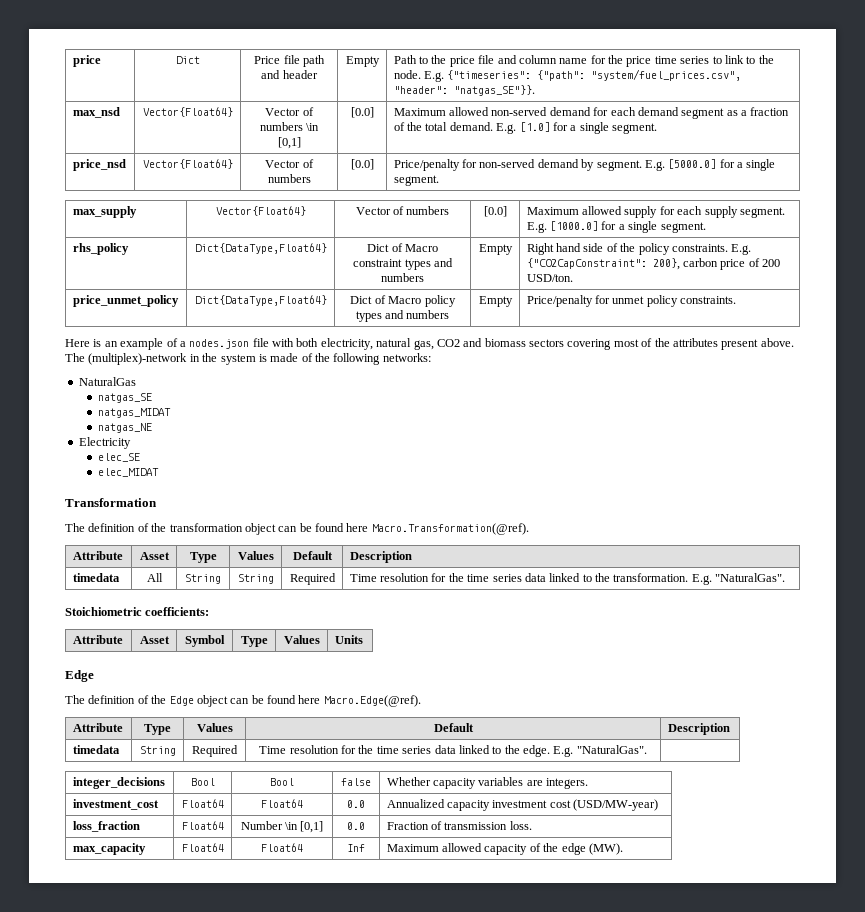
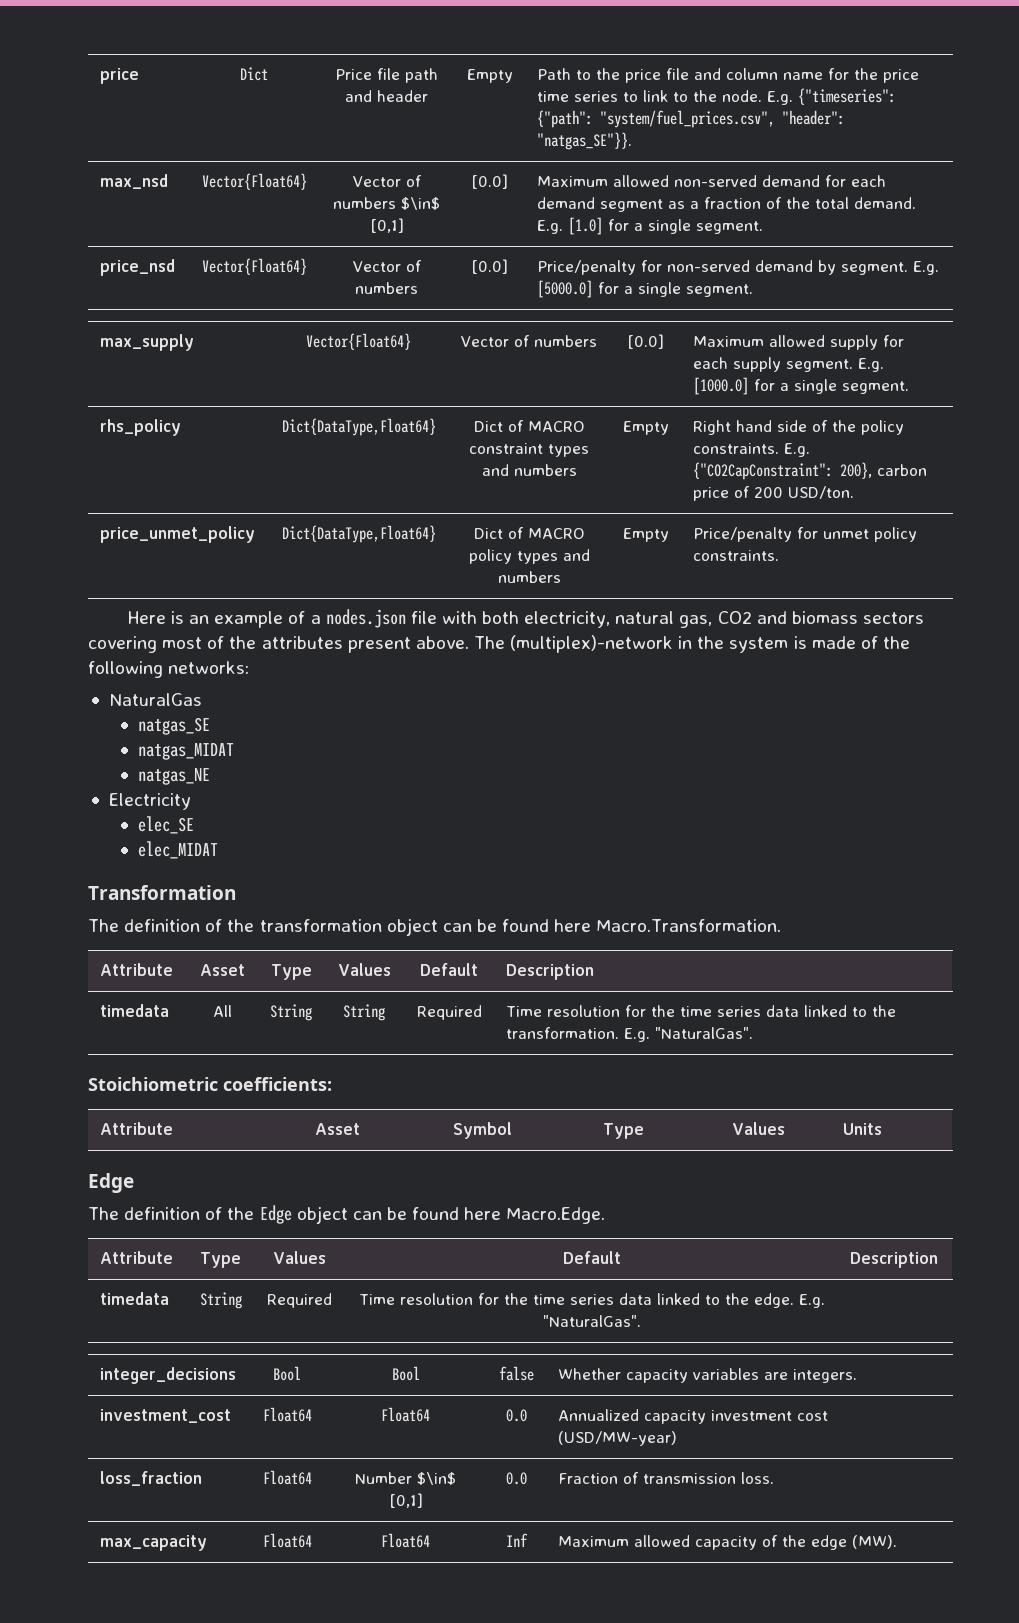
- max_nsd | Vector{Float64} | Vector of numbers \in [0,1] | [0.0] | Maximum allowed non-served demand for each demand segment as a fraction of the total demand. E.g. [1.0] for a single segment.
+ max_nsd | Vector{Float64} | Vector of numbers $\in$ [0,1] | [0.0] | Maximum allowed non-served demand for each demand segment as a fraction of the total demand. E.g. [1.0] for a single segment.
- rhs_policy | Dict{DataType,Float64} | Dict of Macro constraint types and numbers | Empty | Right hand side of the policy constraints. E.g. {"CO2CapConstraint": 200}, carbon price of 200 USD/ton.
+ rhs_policy | Dict{DataType,Float64} | Dict of MACRO constraint types and numbers | Empty | Right hand side of the policy constraints. E.g. {"CO2CapConstraint": 200}, carbon price of 200 USD/ton.
- price_unmet_policy | Dict{DataType,Float64} | Dict of Macro policy types and numbers | Empty | Price/penalty for unmet policy constraints.
+ price_unmet_policy | Dict{DataType,Float64} | Dict of MACRO policy types and numbers | Empty | Price/penalty for unmet policy constraints.
- The definition of the transformation object can be found here Macro.Transformation(@ref).
+ The definition of the transformation object can be found here Macro.Transformation.
- The definition of the Edge object can be found here Macro.Edge(@ref).
+ The definition of the Edge object can be found here Macro.Edge.
- loss_fraction | Float64 | Number \in [0,1] | 0.0 | Fraction of transmission loss.
+ loss_fraction | Float64 | Number $\in$ [0,1] | 0.0 | Fraction of transmission loss.

